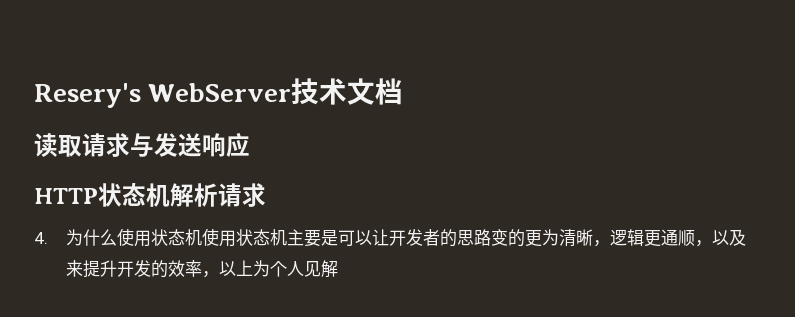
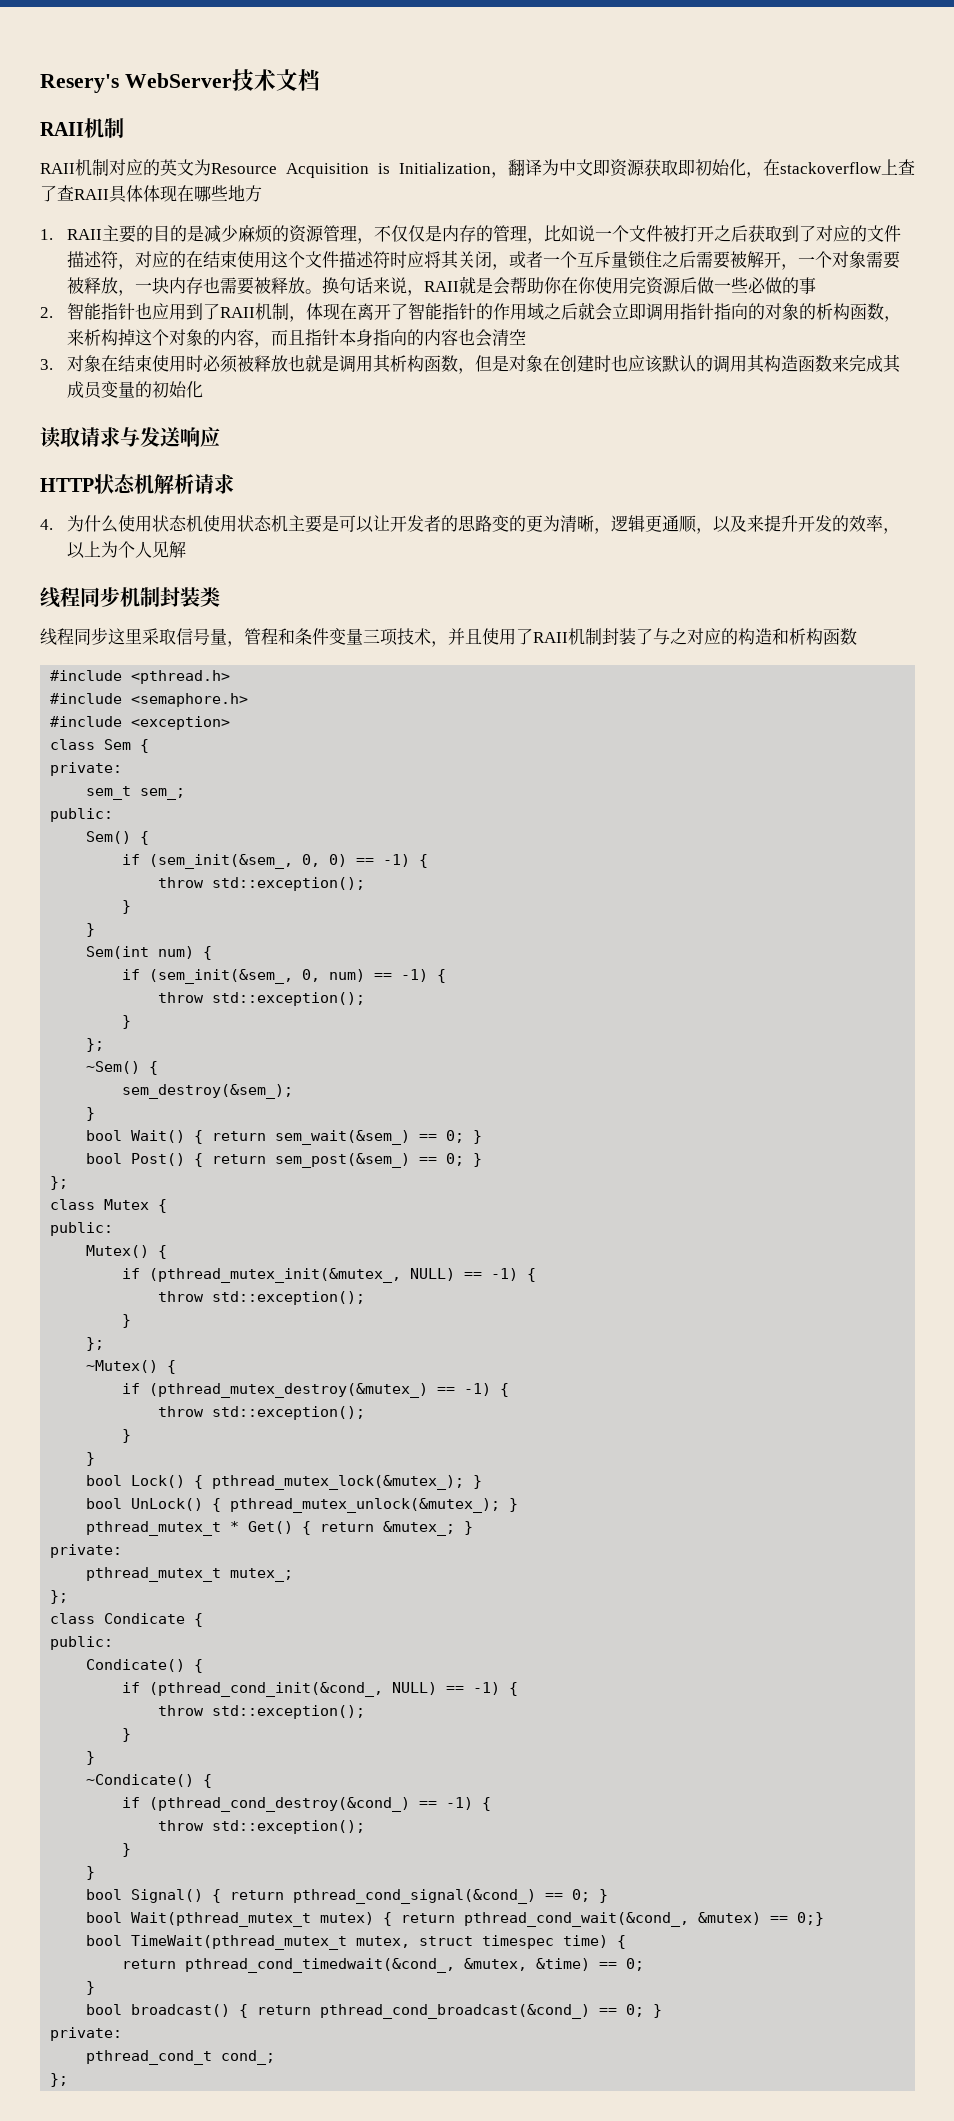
  Resery's WebServer技术文档
+ RAII机制
+ RAII机制对应的英文为Resource Acquisition is Initialization，翻译为中文即资源获取即初始化，在stackoverflow上查了查RAII具体体现在哪些地方
+ 1. RAII主要的目的是减少麻烦的资源管理，不仅仅是内存的管理，比如说一个文件被打开之后获取到了对应的文件描述符，对应的在结束使用这个文件描述符时应将其关闭，或者一个互斥量锁住之后需要被解开，一个对象需要被释放，一块内存也需要被释放。换句话来说，RAII就是会帮助你在你使用完资源后做一些必做的事
+ 2.智能指针也应用到了RAII机制，体现在离开了智能指针的作用域之后就会立即调用指针指向的对象的析构函数，来析构掉这个对象的内容，而且指针本身指向的内容也会清空
+ 3.对象在结束使用时必须被释放也就是调用其析构函数，但是对象在创建时也应该默认的调用其构造函数来完成其成员变量的初始化
+ 线程同步机制封装类
+ 线程同步这里采取信号量，管程和条件变量三项技术，并且使用了RAII机制封装了与之对应的构造和析构函数
+ #include <pthread.h>
+ #include <semaphore.h>
+ #include <exception>
+ class Sem {
+ private:
+ sem_t sem_;
+ public:
+ Sem() {
+ if (sem_init(&sem_, 0, 0) == -1) {
+ throw std::exception();
+ }
+ }
+ Sem(int num) {
+ if (sem_init(&sem_, 0, num) == -1) {
+ throw std::exception();
+ }
+ };
+ ~Sem() {
+ sem_destroy(&sem_);
+ }
+ bool Wait() { return sem_wait(&sem_) == 0; }
+ bool Post() { return sem_post(&sem_) == 0; }
+ };
+ class Mutex {
+ public:
+ Mutex() {
+ if (pthread_mutex_init(&mutex_, NULL) == -1) {
+ throw std::exception();
+ }
+ };
+ ~Mutex() {
+ if (pthread_mutex_destroy(&mutex_) == -1) {
+ throw std::exception();
+ }
+ }
+ bool Lock() { pthread_mutex_lock(&mutex_); }
+ bool UnLock() { pthread_mutex_unlock(&mutex_); }
+ pthread_mutex_t * Get() { return &mutex_; }
+ private:
+ pthread_mutex_t mutex_;
+ };
+ class Condicate {
+ public:
+ Condicate() {
+ if (pthread_cond_init(&cond_, NULL) == -1) {
+ throw std::exception();
+ }
+ }
+ ~Condicate() {
+ if (pthread_cond_destroy(&cond_) == -1) {
+ throw std::exception();
+ }
+ }
+ bool Signal() { return pthread_cond_signal(&cond_) == 0; }
+ bool Wait(pthread_mutex_t mutex) { return pthread_cond_wait(&cond_, &mutex) == 0;}
+ bool TimeWait(pthread_mutex_t mutex, struct timespec time) {
+ return pthread_cond_timedwait(&cond_, &mutex, &time) == 0;
+ }
+ bool broadcast() { return pthread_cond_broadcast(&cond_) == 0; }
+ private:
+ pthread_cond_t cond_;
+ };

